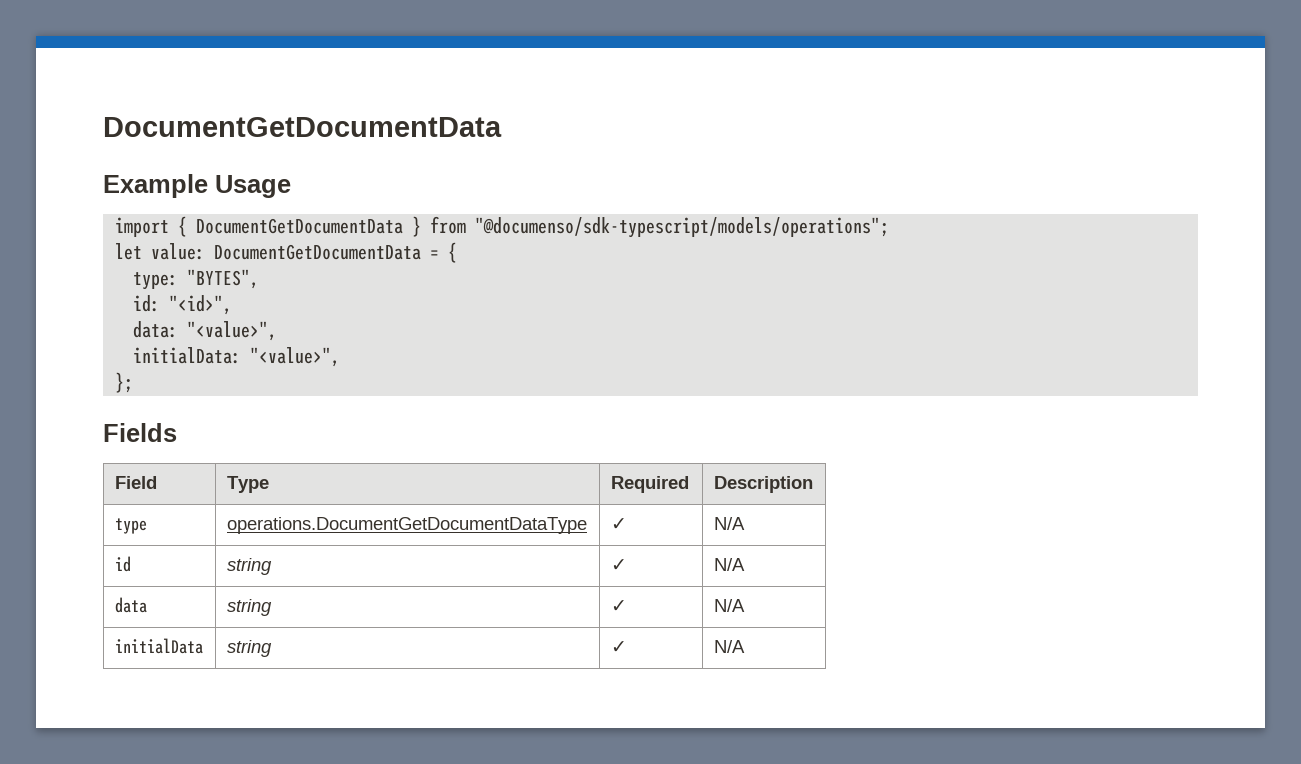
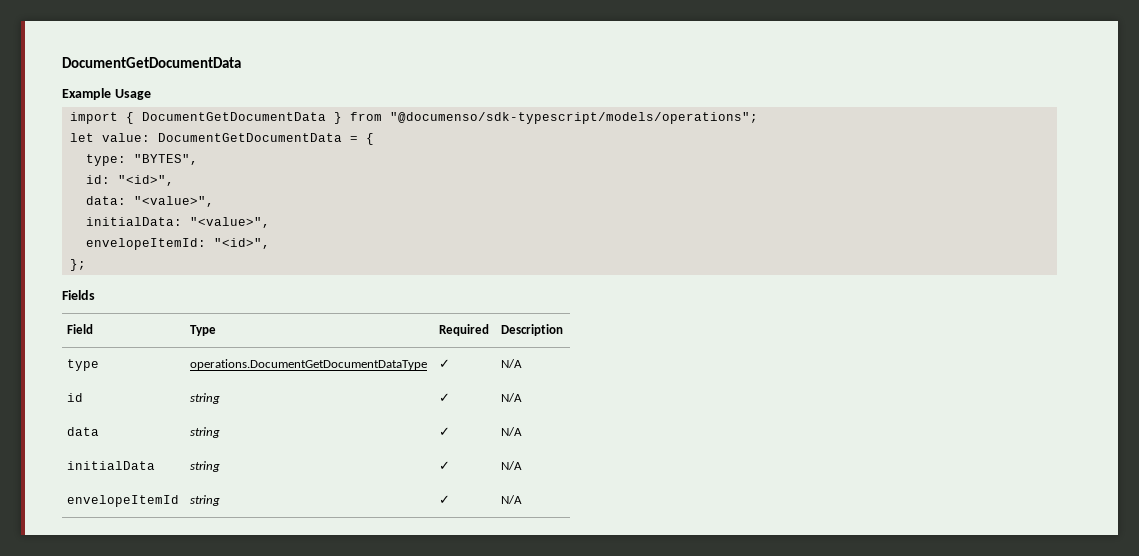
+ envelopeItemId: "<id>",
+ envelopeItemId | string | ✓ | N/A

